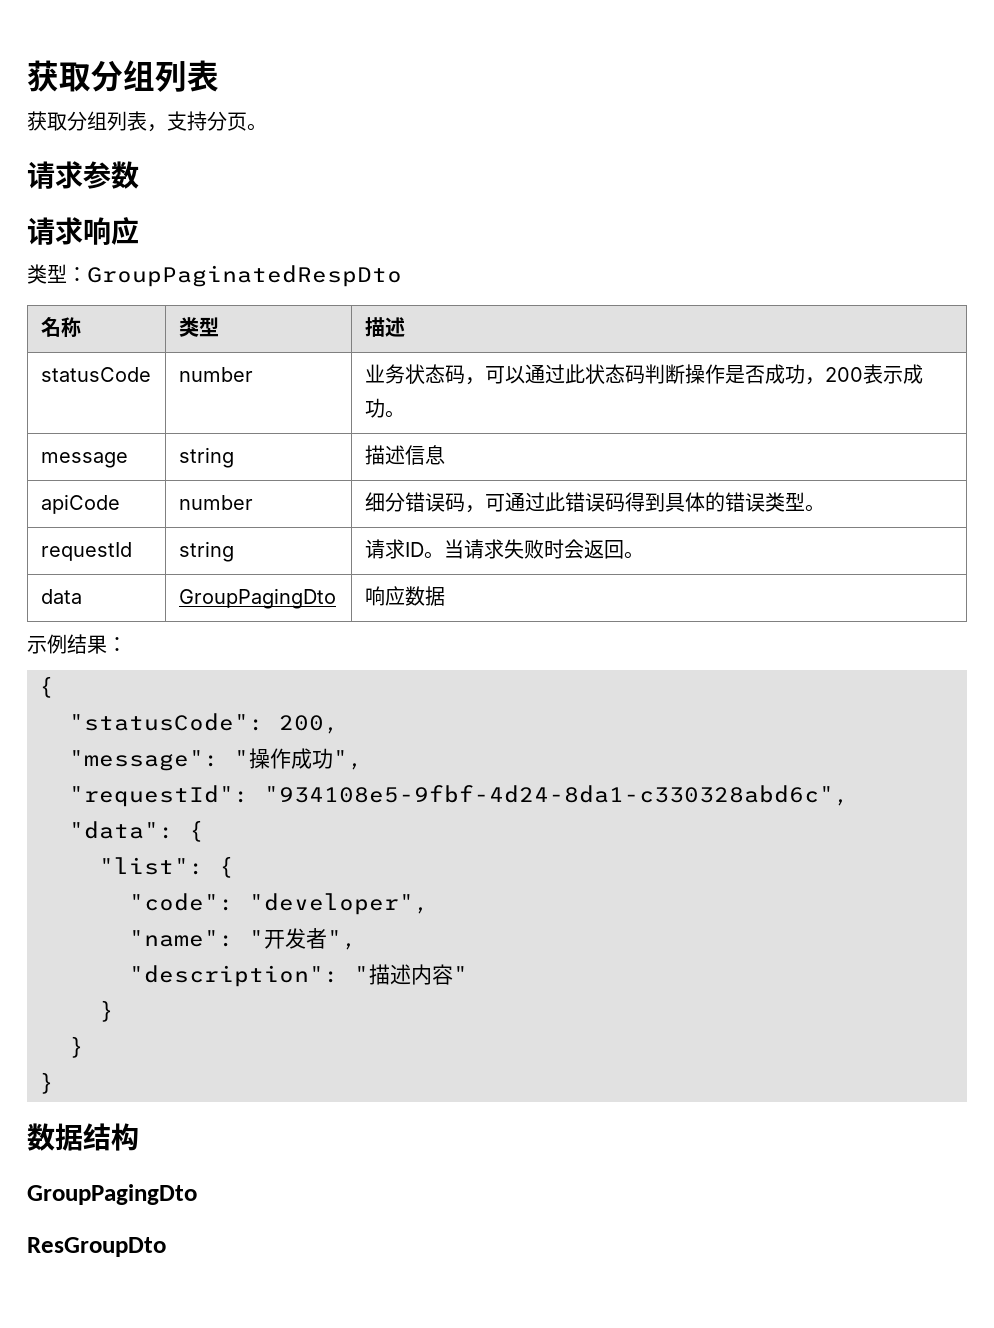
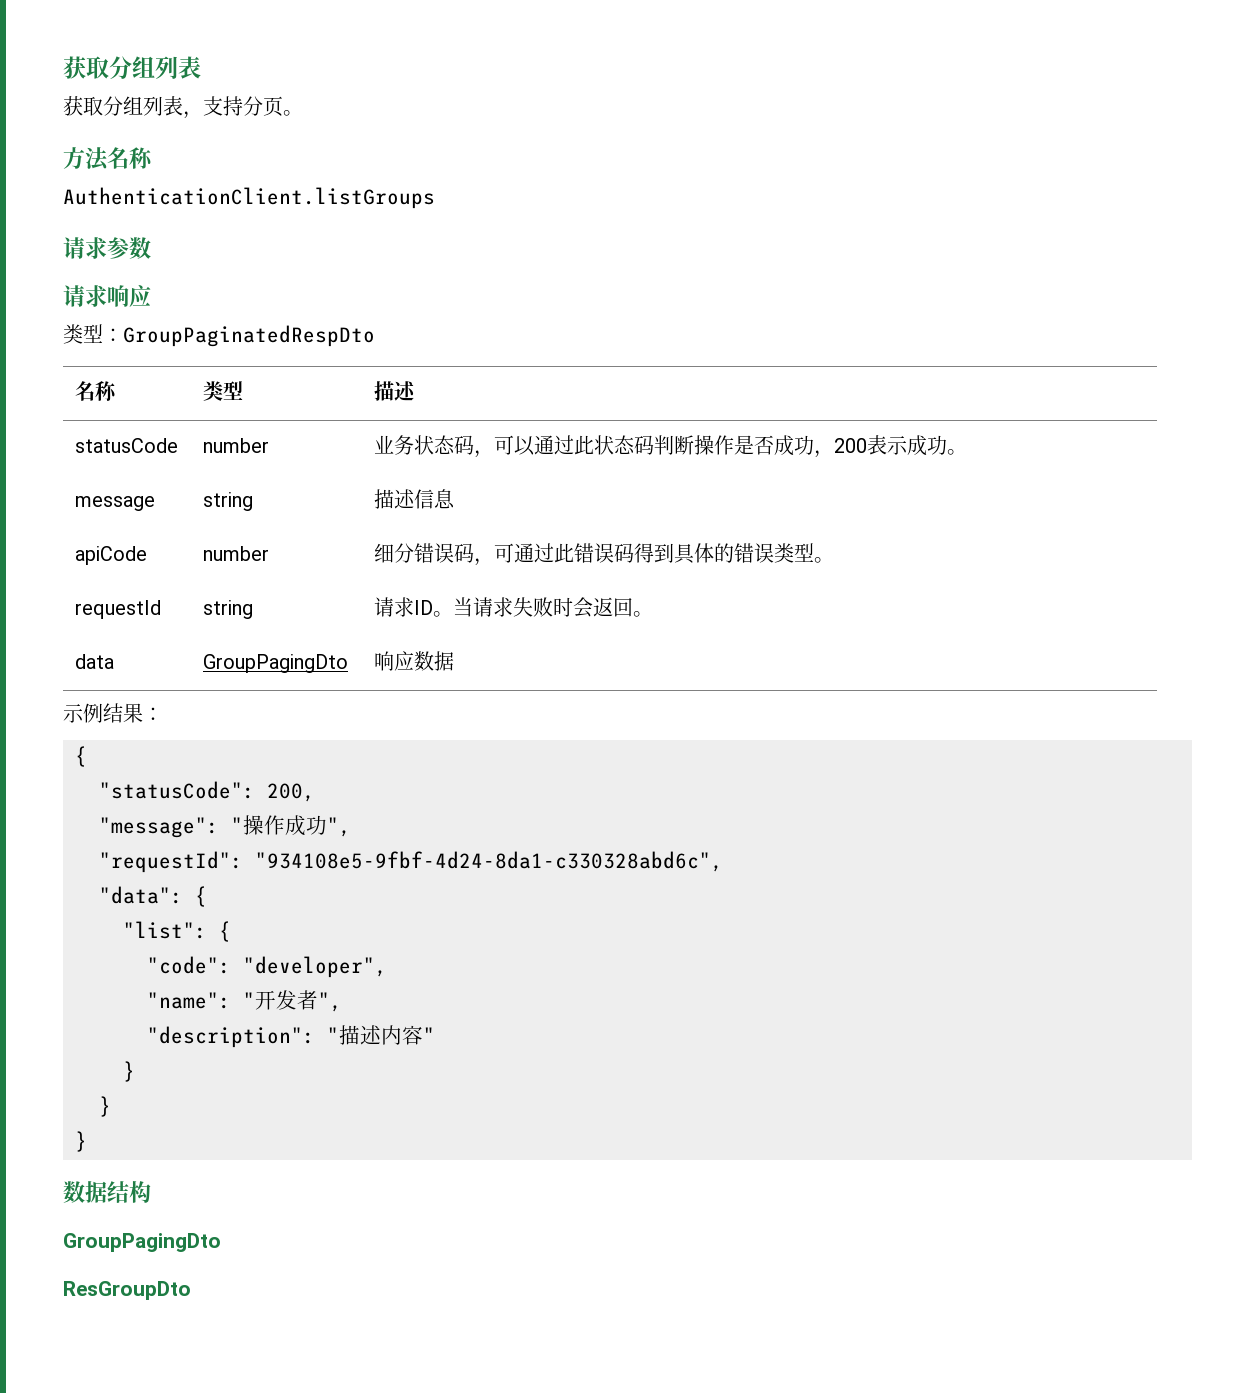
+ 方法名称
+ AuthenticationClient.listGroups

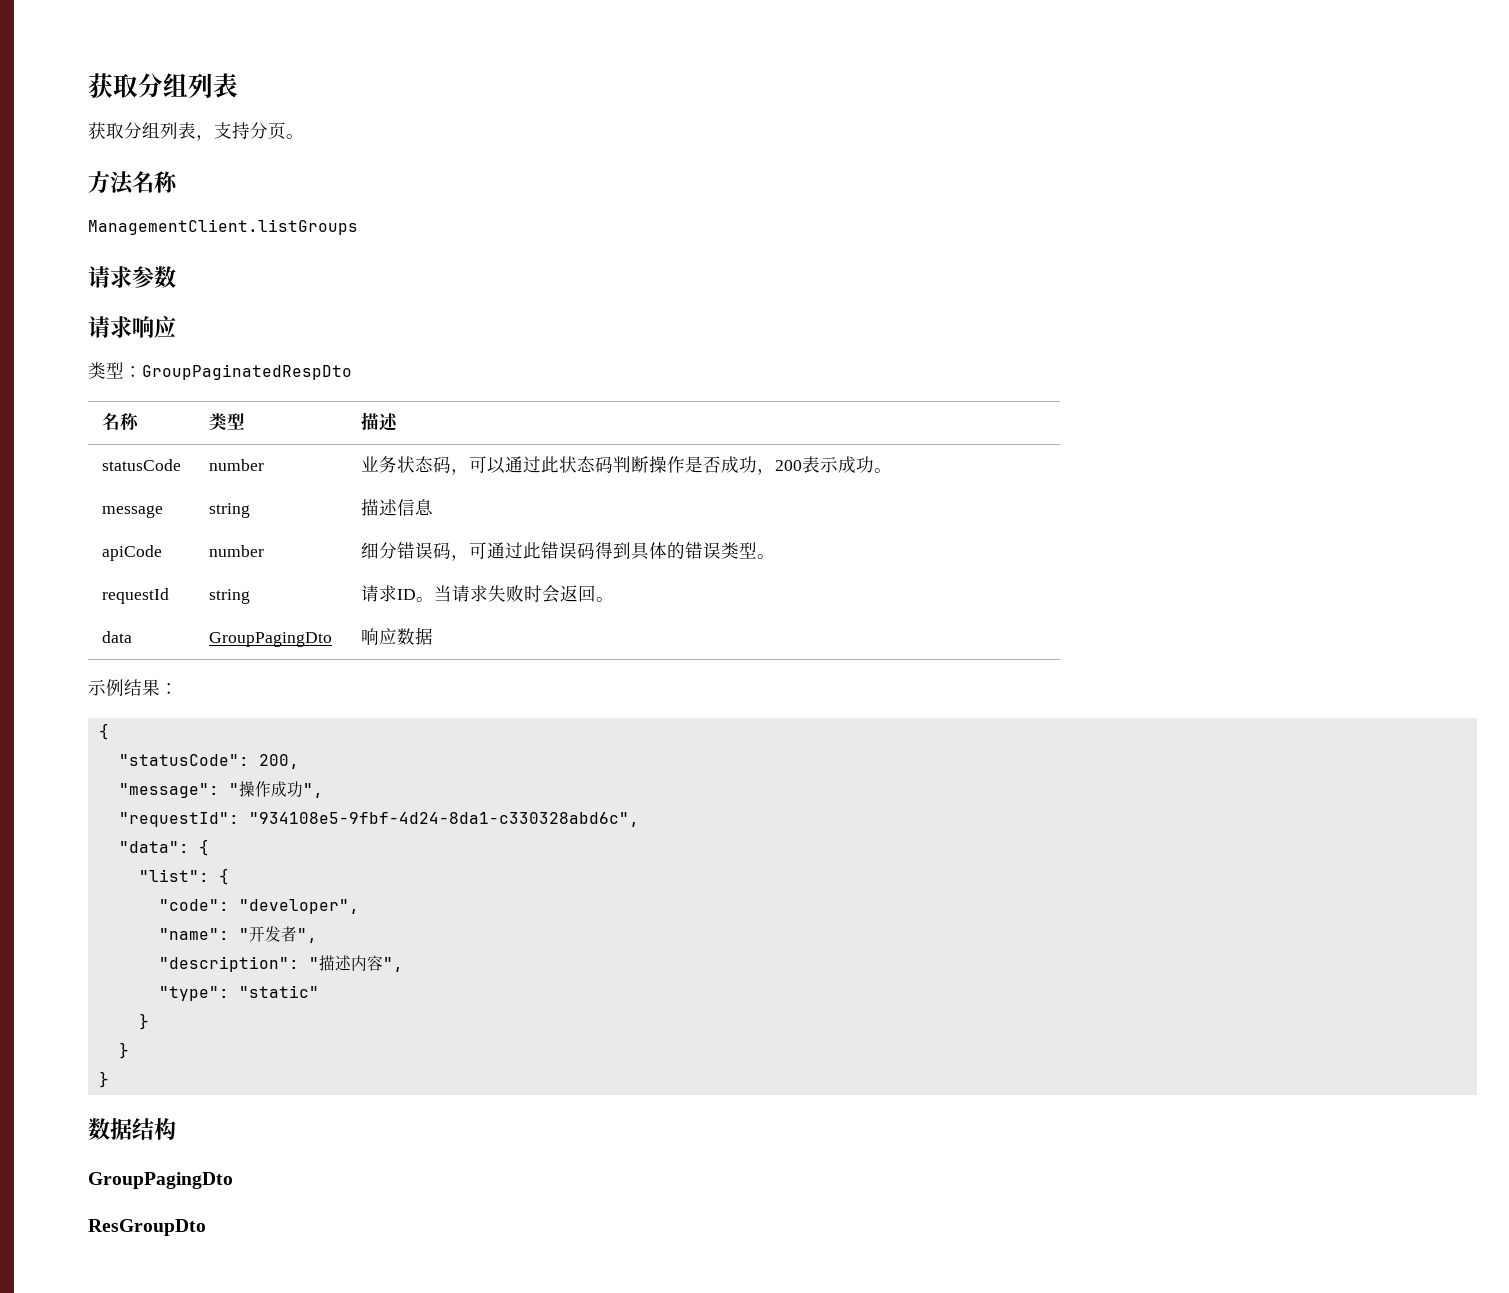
- AuthenticationClient.listGroups
+ ManagementClient.listGroups
- "description": "描述内容"
+ "description": "描述内容",
+ "type": "static"

